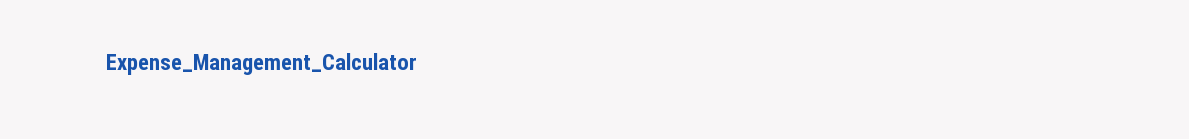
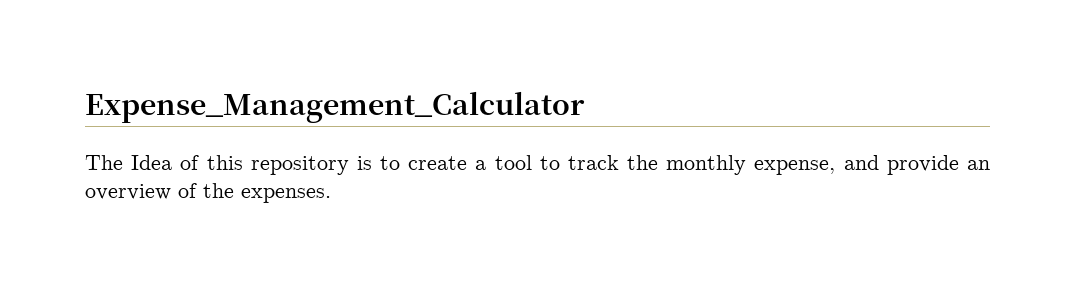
+ The Idea of this repository is to create a tool to track the monthly expense, and provide an overview of the expenses.

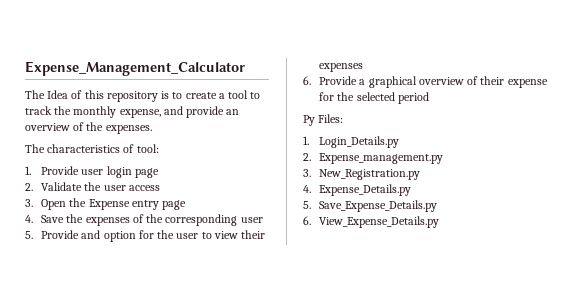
+ The characteristics of tool:
+ 1. Provide user login page
+ 2. Validate the user access
+ 3. Open the Expense entry page
+ 4. Save the expenses of the corresponding user
+ 5. Provide and option for the user to view their expenses
+ 6. Provide a graphical overview of their expense for the selected period
+ Py Files:
+ 1. Login_Details.py
+ 2. Expense_management.py
+ 3. New_Registration.py
+ 4. Expense_Details.py
+ 5. Save_Expense_Details.py
+ 6. View_Expense_Details.py

